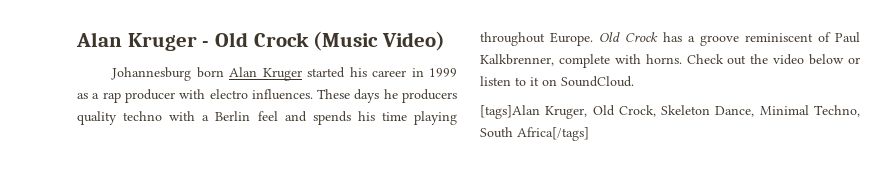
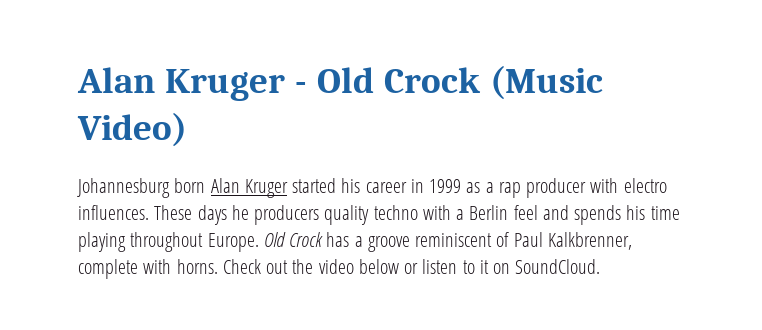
- [tags]Alan Kruger, Old Crock, Skeleton Dance, Minimal Techno, South Africa[/tags]

